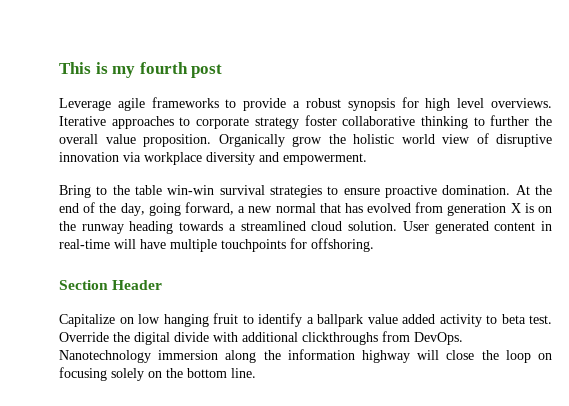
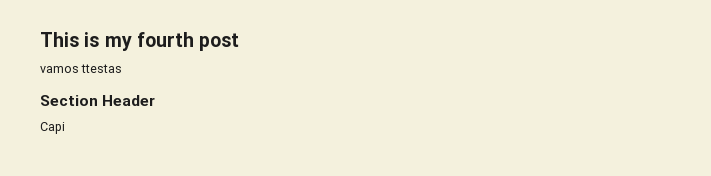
- Leverage agile frameworks to provide a robust synopsis for high level overviews. Iterative approaches to corporate strategy foster collaborative thinking to further the overall value proposition. Organically grow the holistic world view of disruptive innovation via workplace diversity and empowerment.
- Bring to the table win-win survival strategies to ensure proactive domination. At the end of the day, going forward, a new normal that has evolved from generation X is on the runway heading towards a streamlined cloud solution. User generated content in real-time will have multiple touchpoints for offshoring.
+ vamos ttestas
  Section Header
- Capitalize on low hanging fruit to identify a ballpark value added activity to beta test. Override the digital divide with additional clickthroughs from DevOps. Nanotechnology immersion along the information highway will close the loop on focusing solely on the bottom line.
+ Capi

